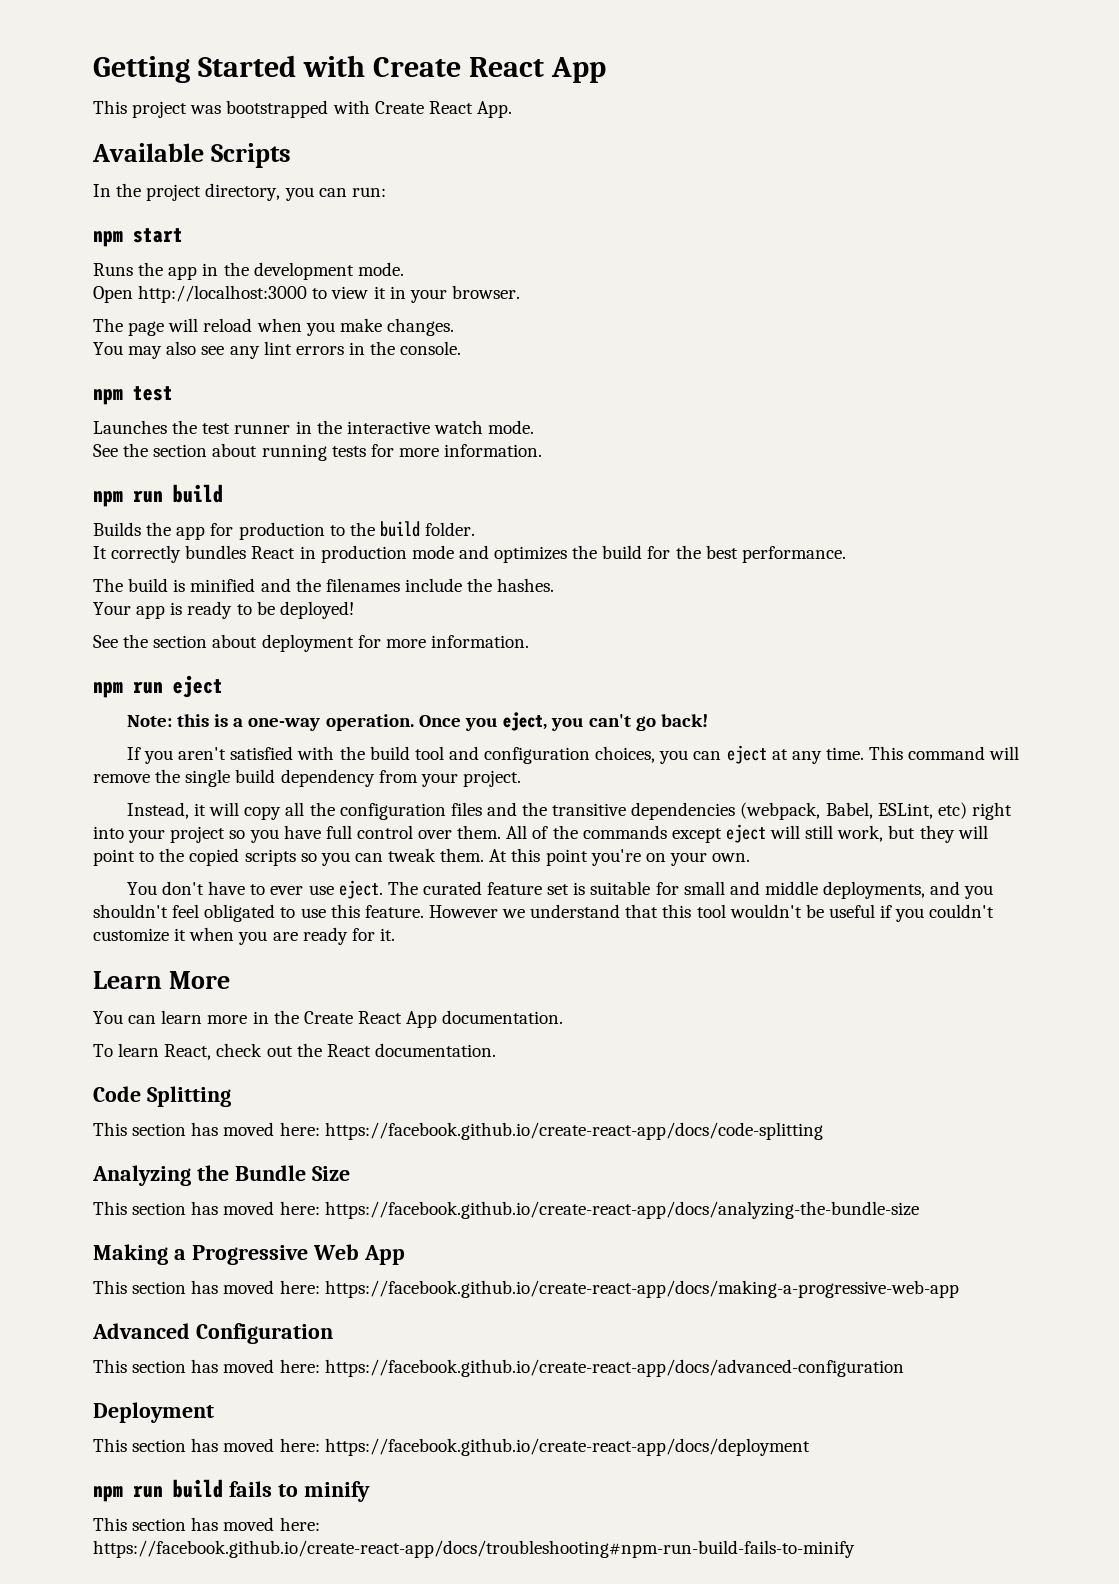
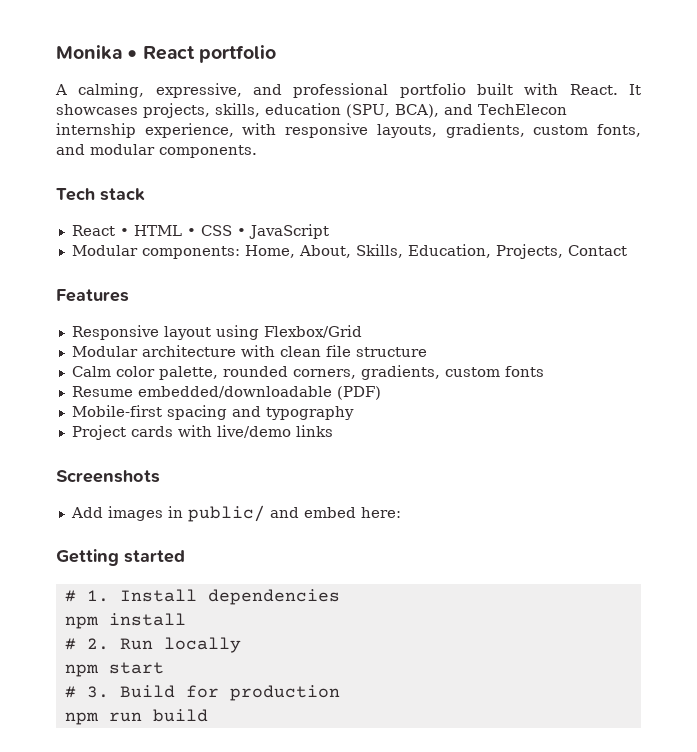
- Getting Started with Create React App
- This project was bootstrapped with Create React App.
- Available Scripts
- In the project directory, you can run:
+ Monika • React portfolio
+ A calming, expressive, and professional portfolio built with React. It showcases projects, skills, education (SPU, BCA), and TechElecon internship experience, with responsive layouts, gradients, custom fonts, and modular components.
+ Tech stack
+ React • HTML • CSS • JavaScript
+ Modular components: Home, About, Skills, Education, Projects, Contact
+ Features
+ Responsive layout using Flexbox/Grid
+ Modular architecture with clean file structure
+ Calm color palette, rounded corners, gradients, custom fonts
+ Resume embedded/downloadable (PDF)
+ Mobile-first spacing and typography
+ Project cards with live/demo links
+ Screenshots
+ Add images in public/ and embed here:
+ Getting started
+ # 1. Install dependencies
+ npm install
+ # 2. Run locally
  npm start
- Runs the app in the development mode.
- Open http://localhost:3000 to view it in your browser.
- The page will reload when you make changes.
- You may also see any lint errors in the console.
- npm test
- Launches the test runner in the interactive watch mode.
- See the section about running tests for more information.
+ # 3. Build for production
  npm run build
- Builds the app for production to the build folder.
- It correctly bundles React in production mode and optimizes the build for the best performance.
- The build is minified and the filenames include the hashes.
- Your app is ready to be deployed!
- See the section about deployment for more information.
- npm run eject
- Note: this is a one-way operation. Once you eject, you can't go back!
- If you aren't satisfied with the build tool and configuration choices, you can eject at any time. This command will remove the single build dependency from your project.
- Instead, it will copy all the configuration files and the transitive dependencies (webpack, Babel, ESLint, etc) right into your project so you have full control over them. All of the commands except eject will still work, but they will point to the copied scripts so you can tweak them. At this point you're on your own.
- You don't have to ever use eject. The curated feature set is suitable for small and middle deployments, and you shouldn't feel obligated to use this feature. However we understand that this tool wouldn't be useful if you couldn't customize it when you are ready for it.
- Learn More
- You can learn more in the Create React App documentation.
- To learn React, check out the React documentation.
- Code Splitting
- This section has moved here: https://facebook.github.io/create-react-app/docs/code-splitting
- Analyzing the Bundle Size
- This section has moved here: https://facebook.github.io/create-react-app/docs/analyzing-the-bundle-size
- Making a Progressive Web App
- This section has moved here: https://facebook.github.io/create-react-app/docs/making-a-progressive-web-app
- Advanced Configuration
- This section has moved here: https://facebook.github.io/create-react-app/docs/advanced-configuration
- Deployment
- This section has moved here: https://facebook.github.io/create-react-app/docs/deployment
- npm run build fails to minify
- This section has moved here: https://facebook.github.io/create-react-app/docs/troubleshooting#npm-run-build-fails-to-minify

